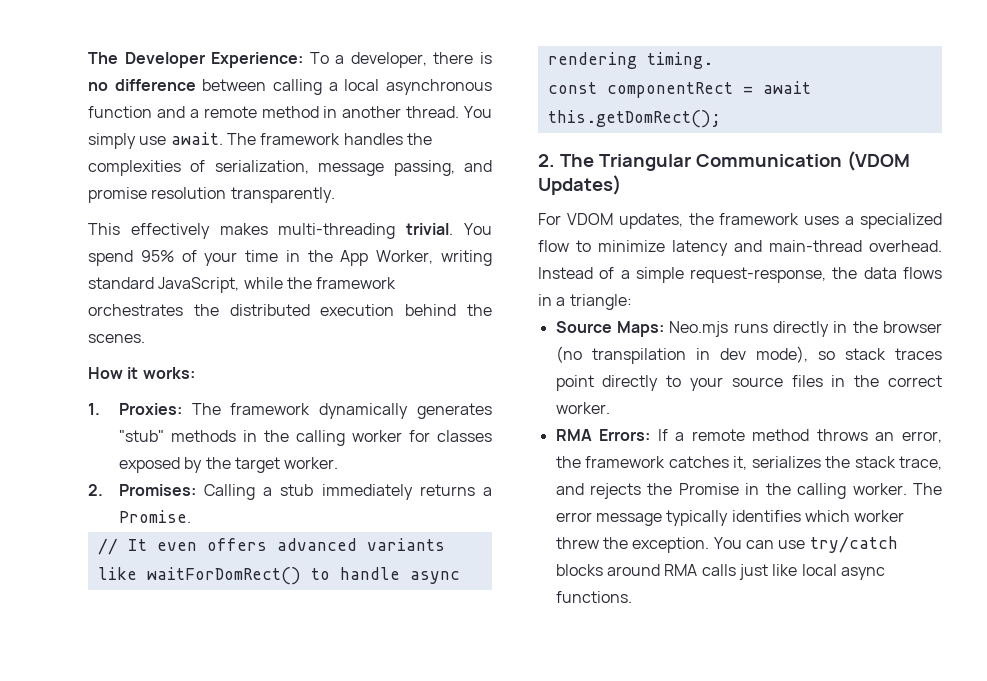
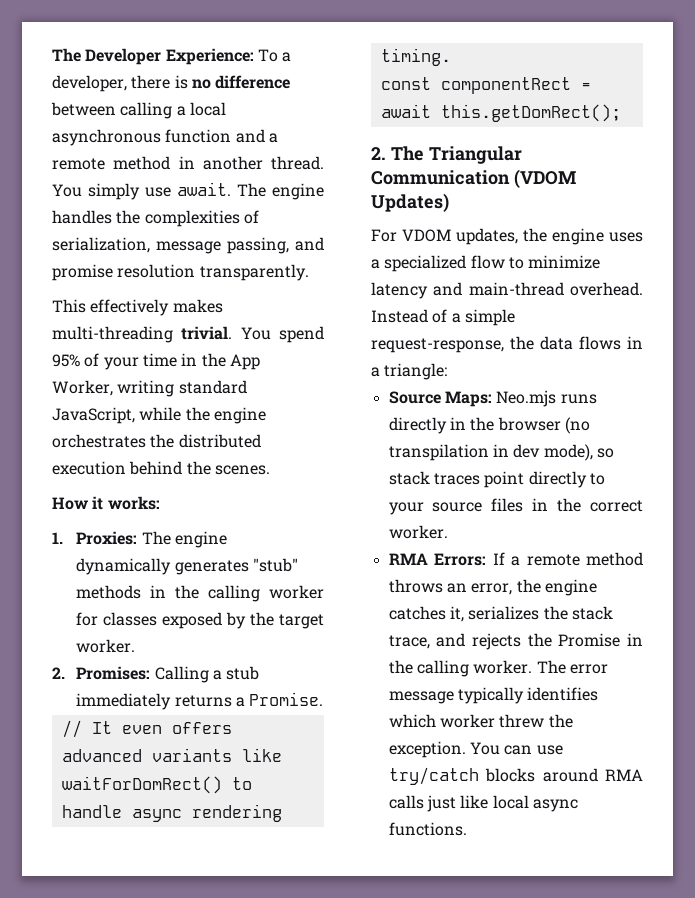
- The framework handles the complexities of serialization, message passing, and promise resolution transparently.
+ The engine handles the complexities of serialization, message passing, and promise resolution transparently.
- You spend 95% of your time in the App Worker, writing standard JavaScript, while the framework orchestrates the distributed execution behind the scenes.
+ You spend 95% of your time in the App Worker, writing standard JavaScript, while the engine orchestrates the distributed execution behind the scenes.
- 1. Proxies: The framework dynamically generates "stub" methods in the calling worker for classes exposed by the target worker.
+ 1. Proxies: The engine dynamically generates "stub" methods in the calling worker for classes exposed by the target worker.
- For VDOM updates, the framework uses a specialized flow to minimize latency and main-thread overhead.
+ For VDOM updates, the engine uses a specialized flow to minimize latency and main-thread overhead.
- RMA Errors: If a remote method throws an error, the framework catches it, serializes the stack trace, and rejects the Promise in the calling worker.
+ RMA Errors: If a remote method throws an error, the engine catches it, serializes the stack trace, and rejects the Promise in the calling worker.

